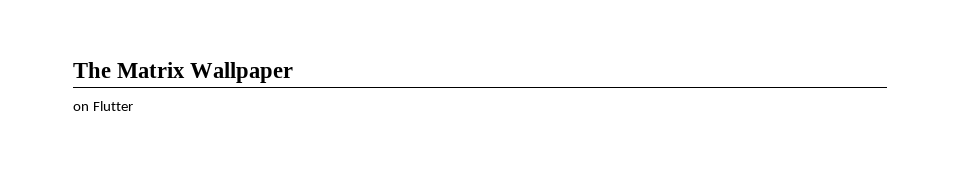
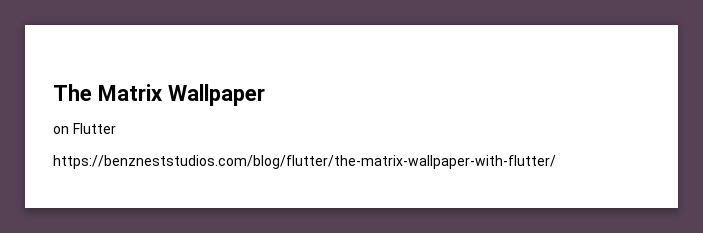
+ https://benzneststudios.com/blog/flutter/the-matrix-wallpaper-with-flutter/

